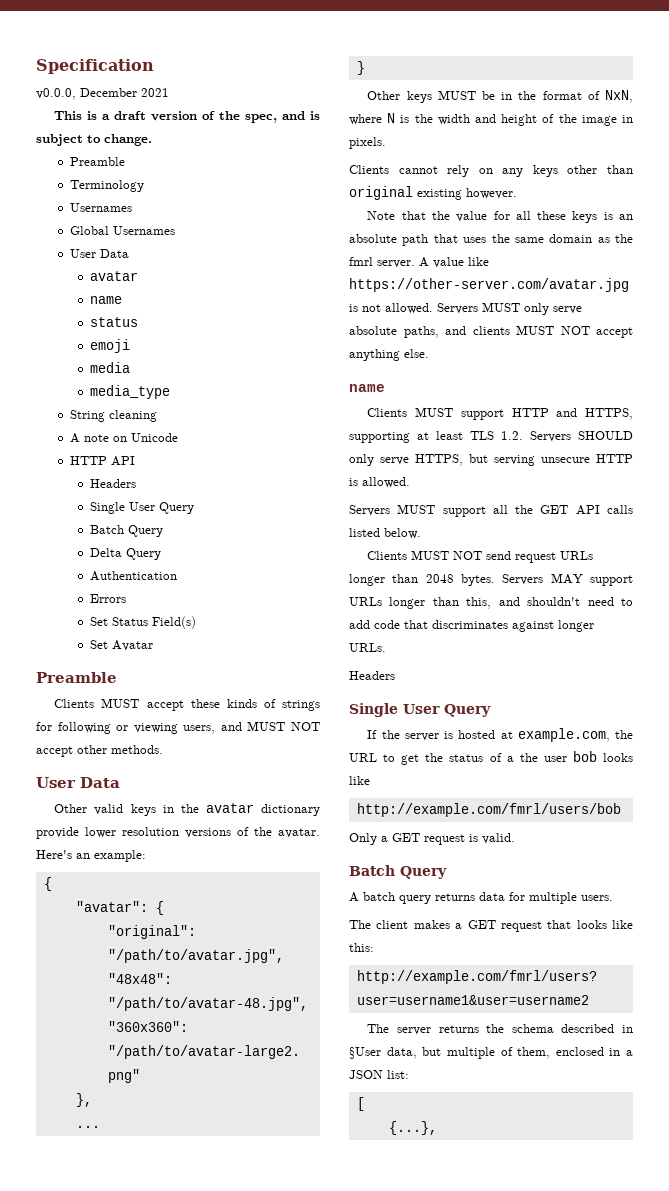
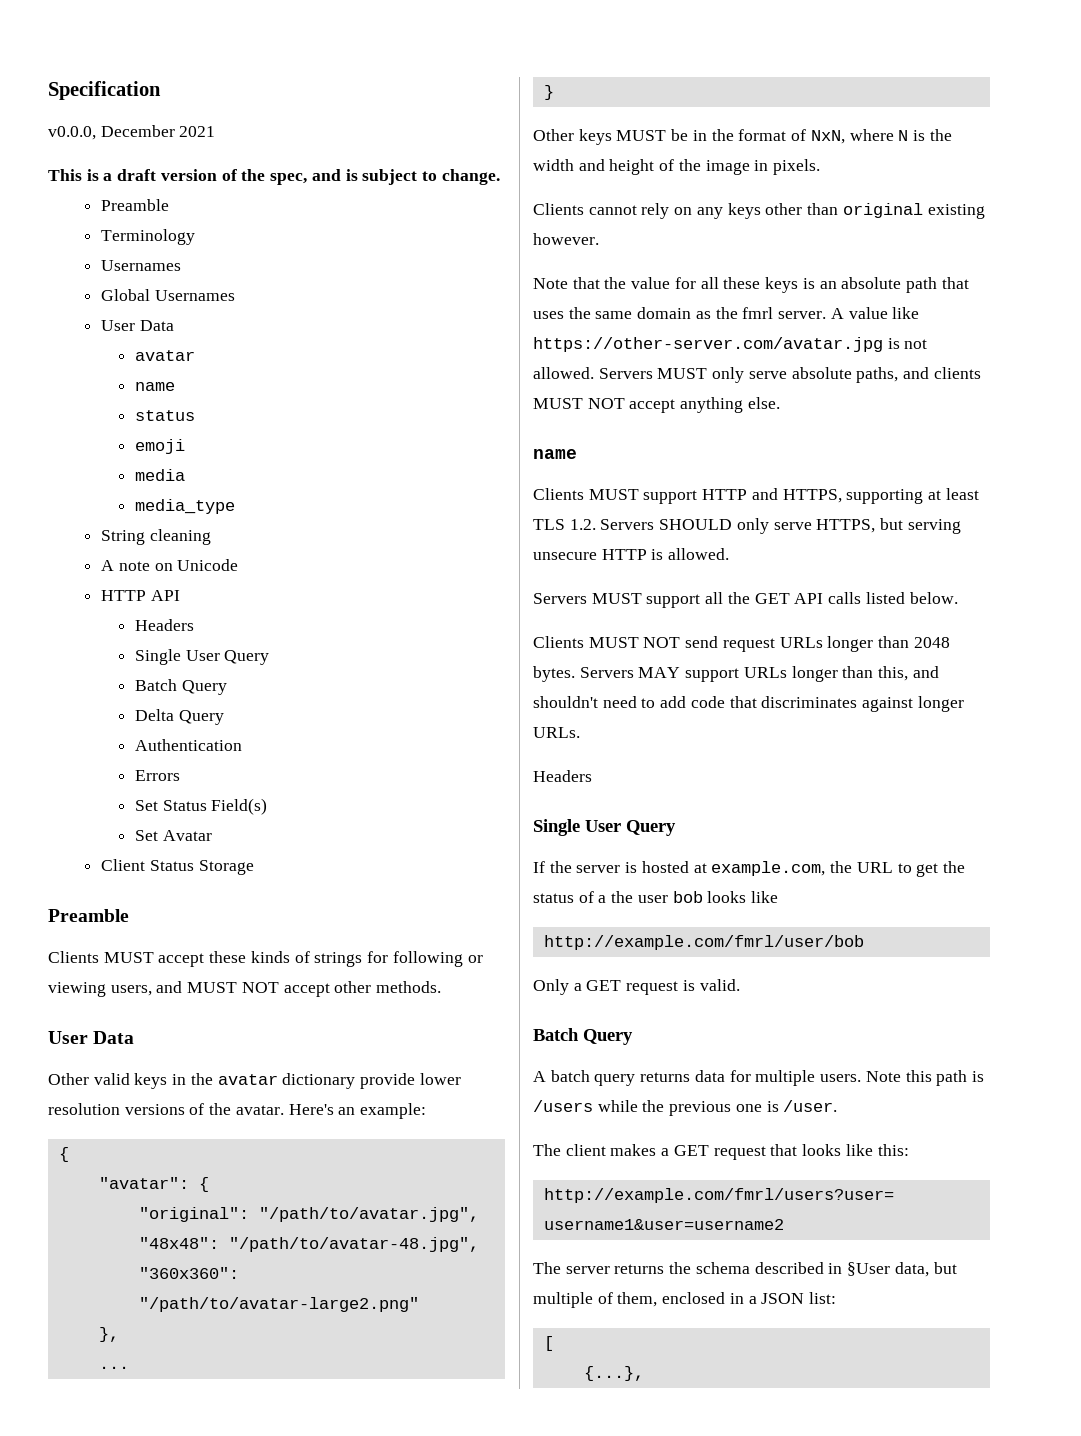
+ Client Status Storage
- http://example.com/fmrl/users/bob
+ http://example.com/fmrl/user/bob
+ Note this path is /users while the previous one is /user.

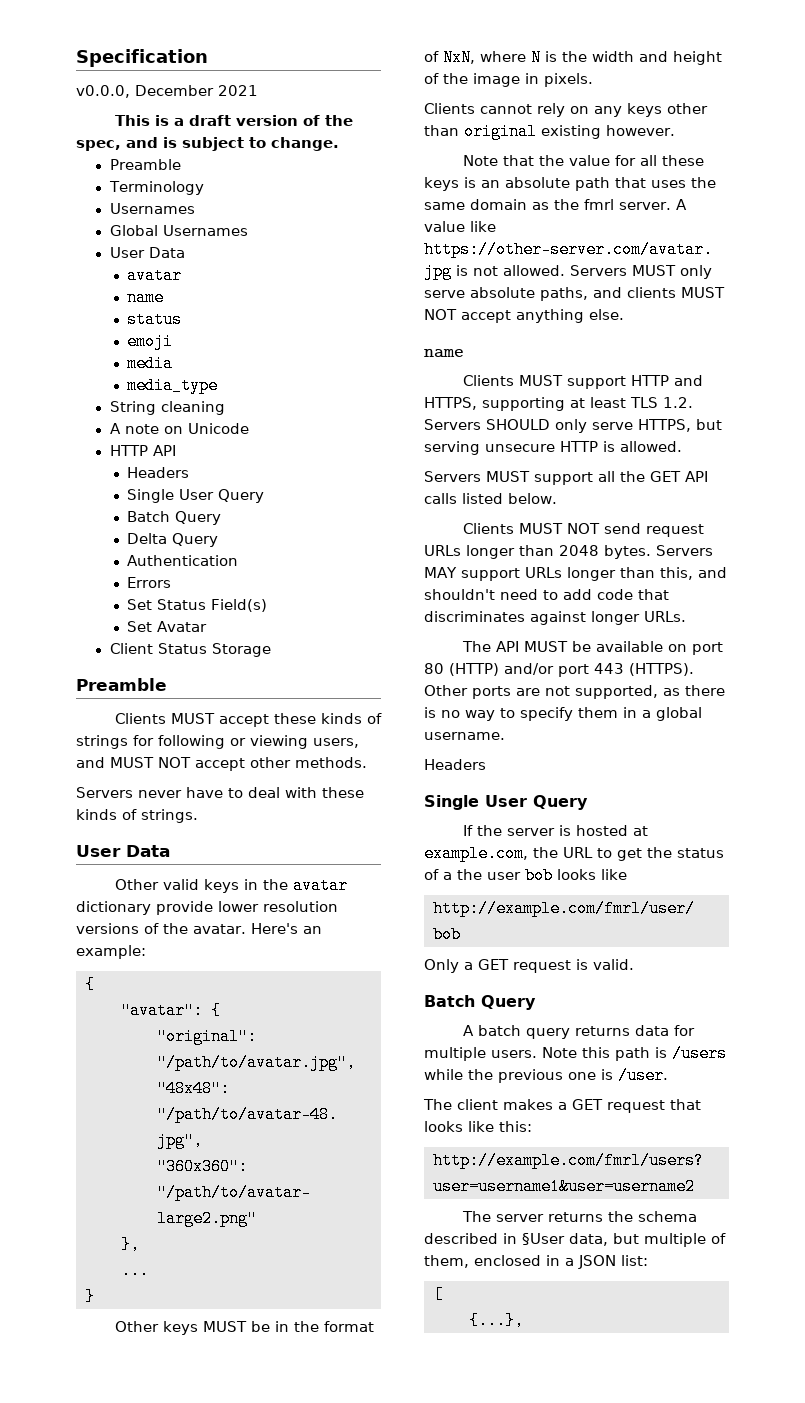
+ Servers never have to deal with these kinds of strings.
+ The API MUST be available on port 80 (HTTP) and/or port 443 (HTTPS). Other ports are not supported, as there is no way to specify them in a global username.

